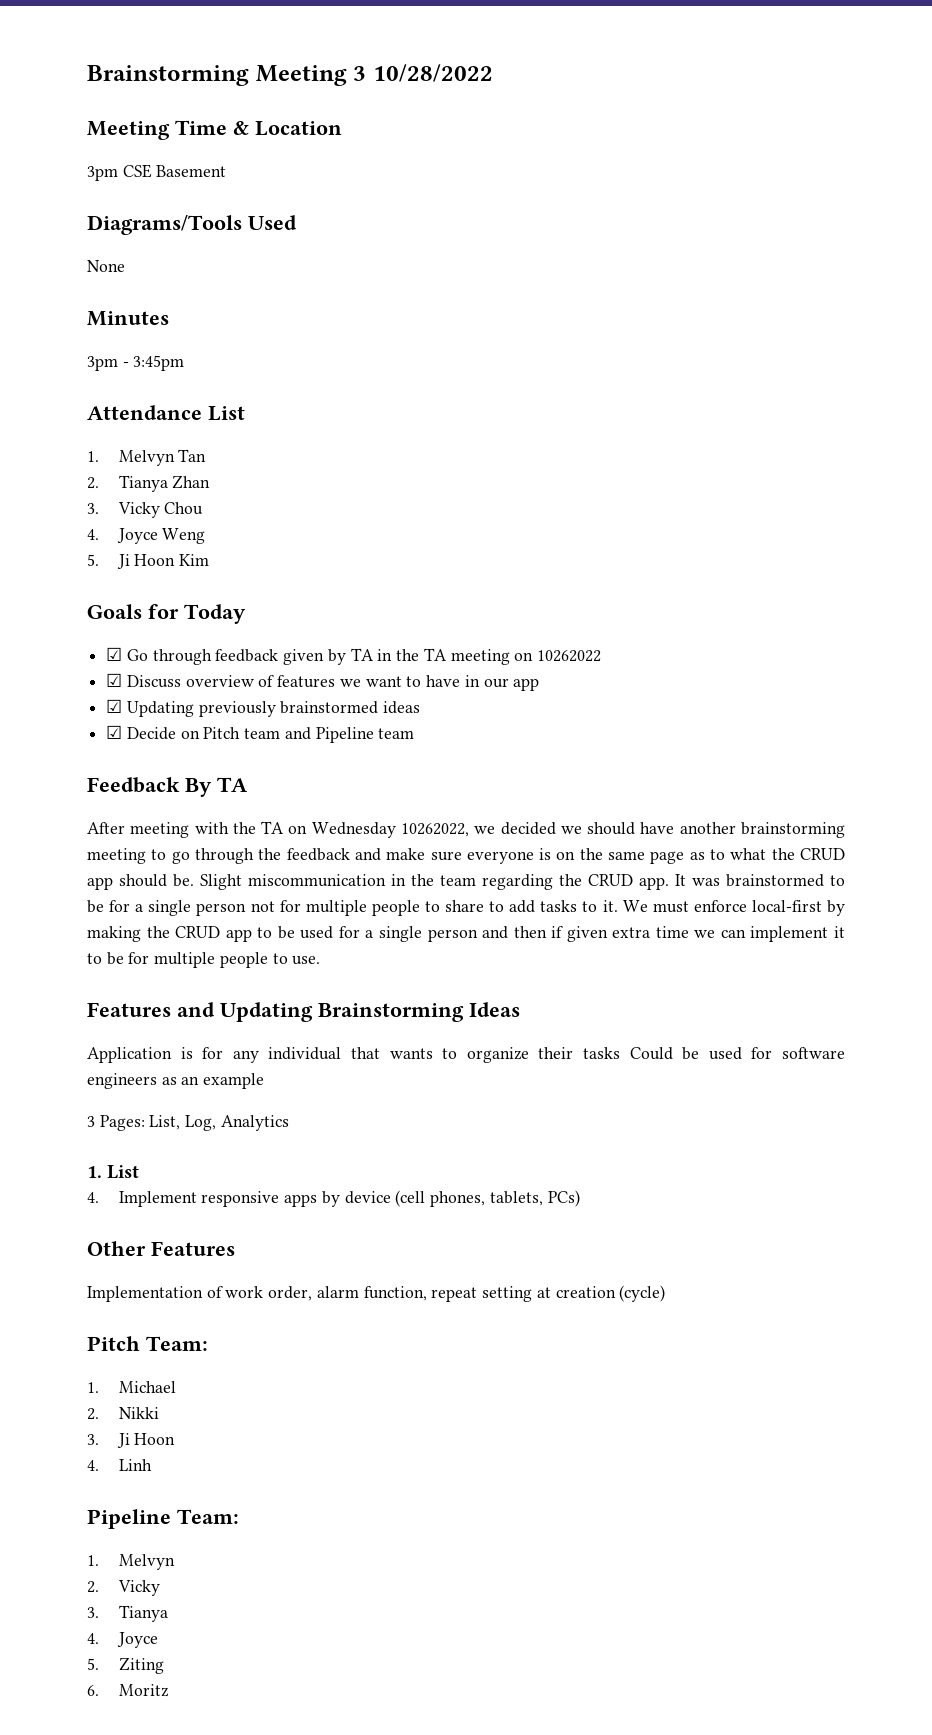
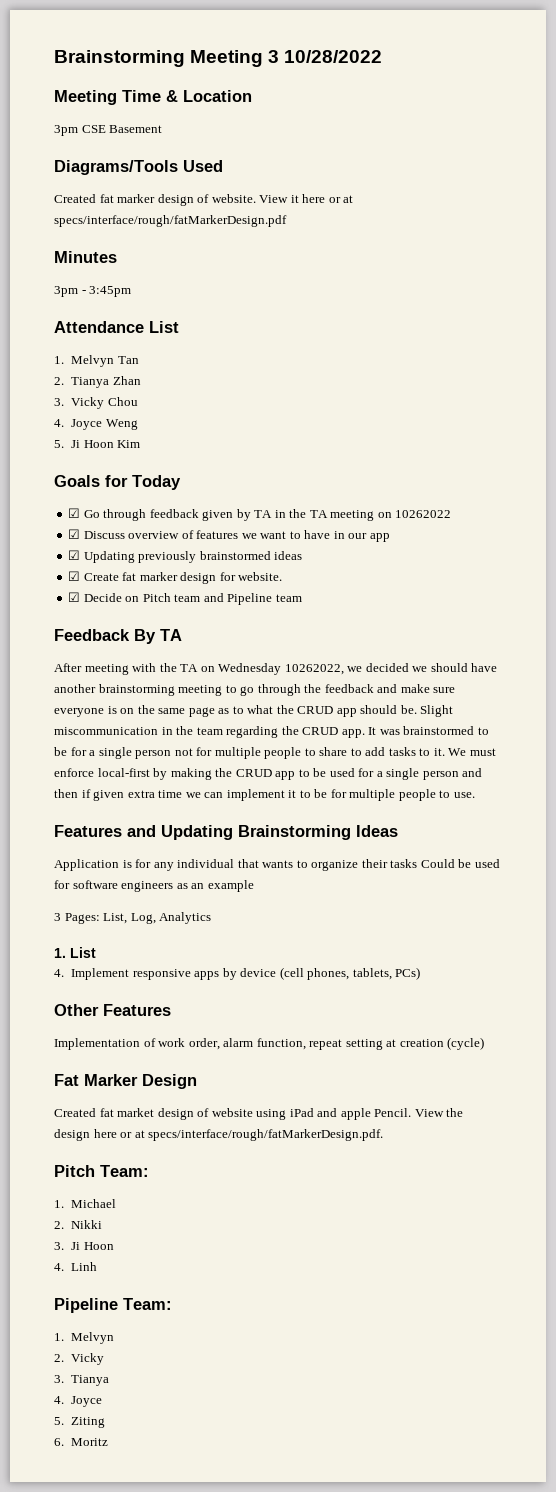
- None
+ Created fat marker design of website. View it here or at specs/interface/rough/fatMarkerDesign.pdf
+ ☑ Create fat marker design for website.
+ Fat Marker Design
+ Created fat market design of website using iPad and apple Pencil. View the design here or at specs/interface/rough/fatMarkerDesign.pdf.

